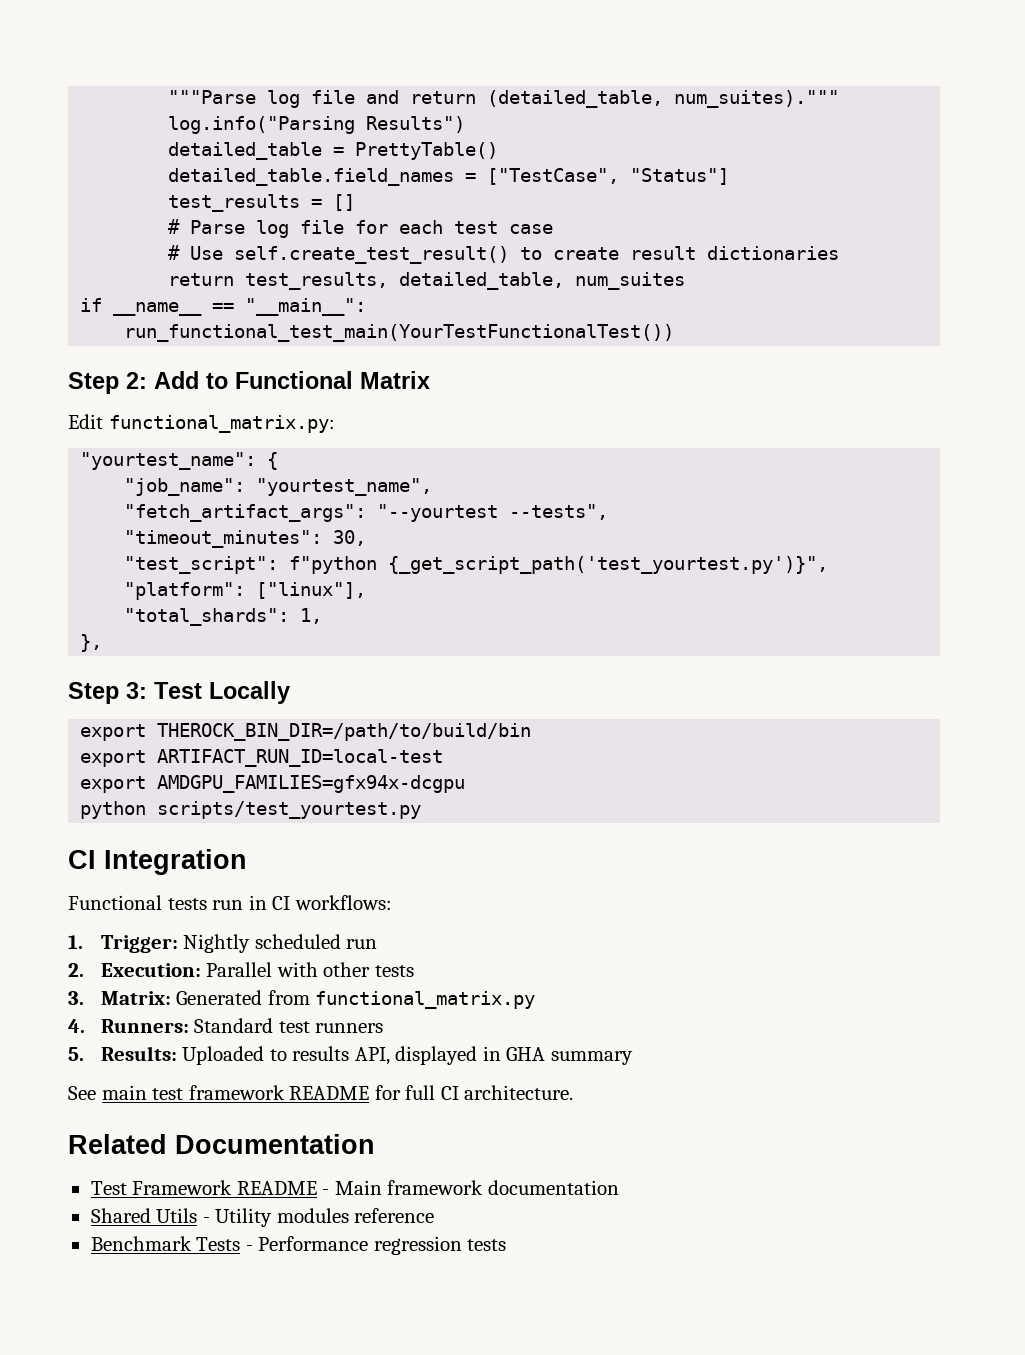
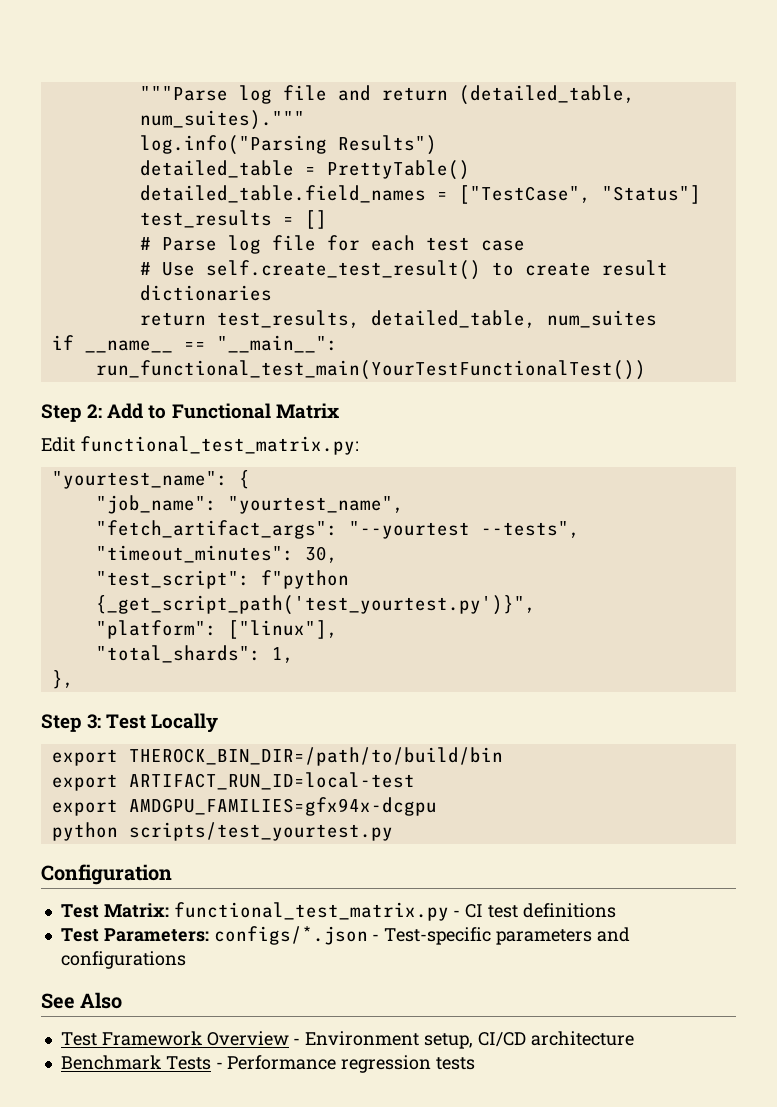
- Edit functional_matrix.py:
+ Edit functional_test_matrix.py:
- CI Integration
- Functional tests run in CI workflows:
- 1. Trigger: Nightly scheduled run
- 2. Execution: Parallel with other tests
- 3. Matrix: Generated from functional_matrix.py
- 4. Runners: Standard test runners
- 5. Results: Uploaded to results API, displayed in GHA summary
- See main test framework README for full CI architecture.
- Related Documentation
- Test Framework README - Main framework documentation
- Shared Utils - Utility modules reference
+ Configuration
+ Test Matrix: functional_test_matrix.py - CI test definitions
+ Test Parameters: configs/*.json - Test-specific parameters and configurations
+ See Also
+ Test Framework Overview - Environment setup, CI/CD architecture

